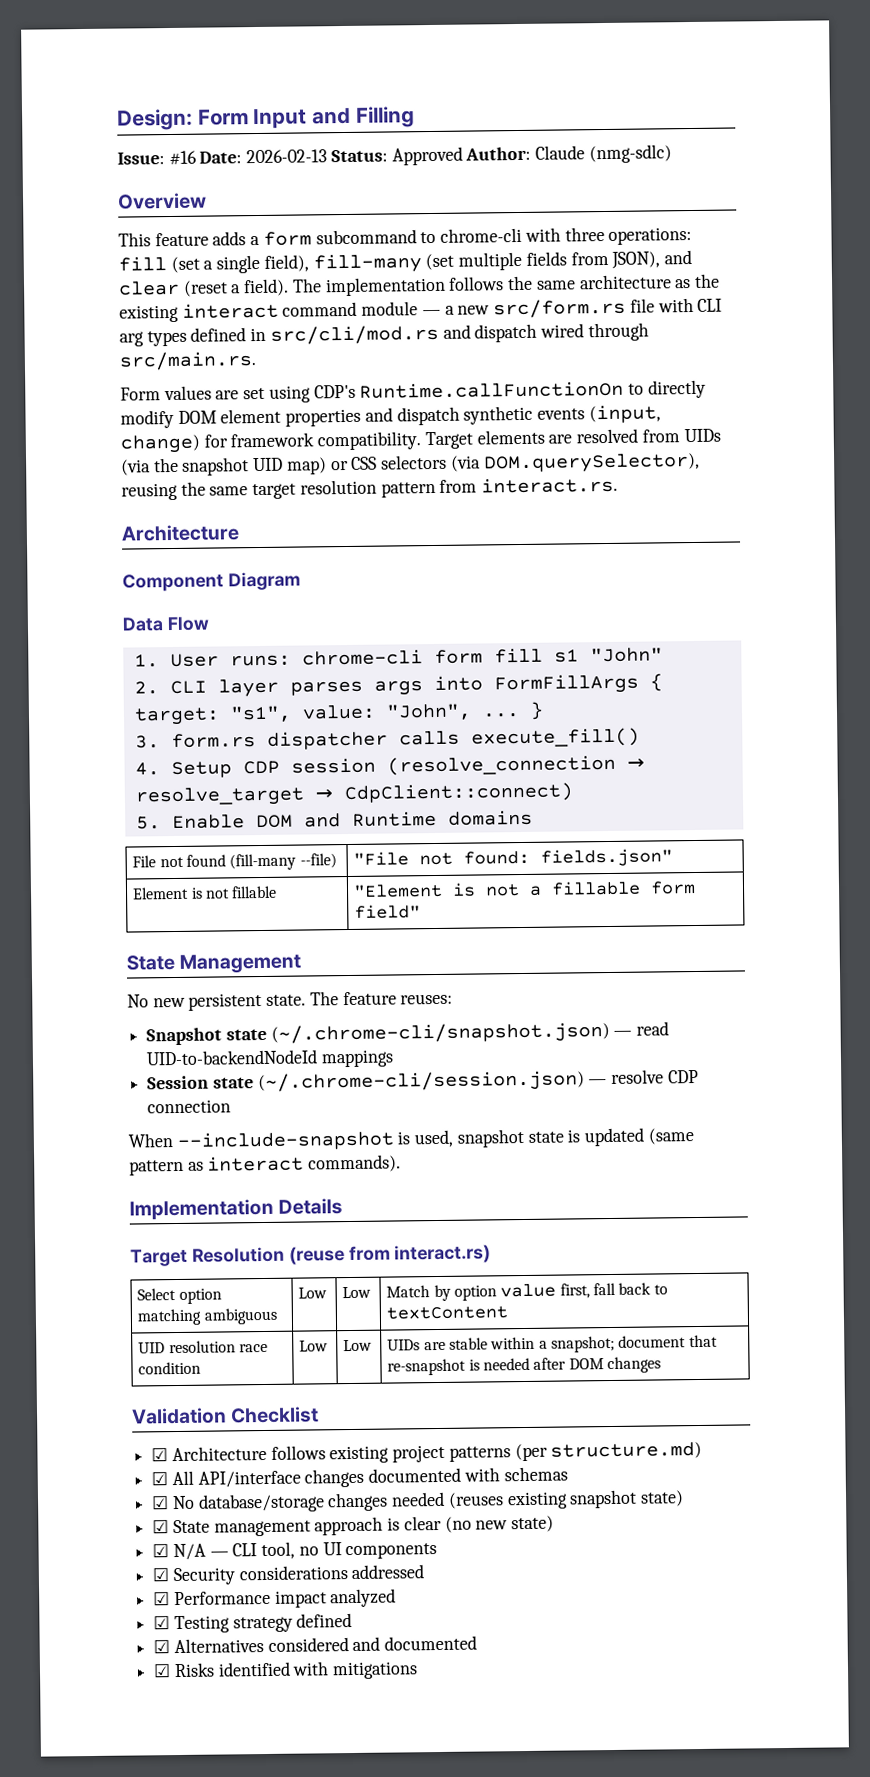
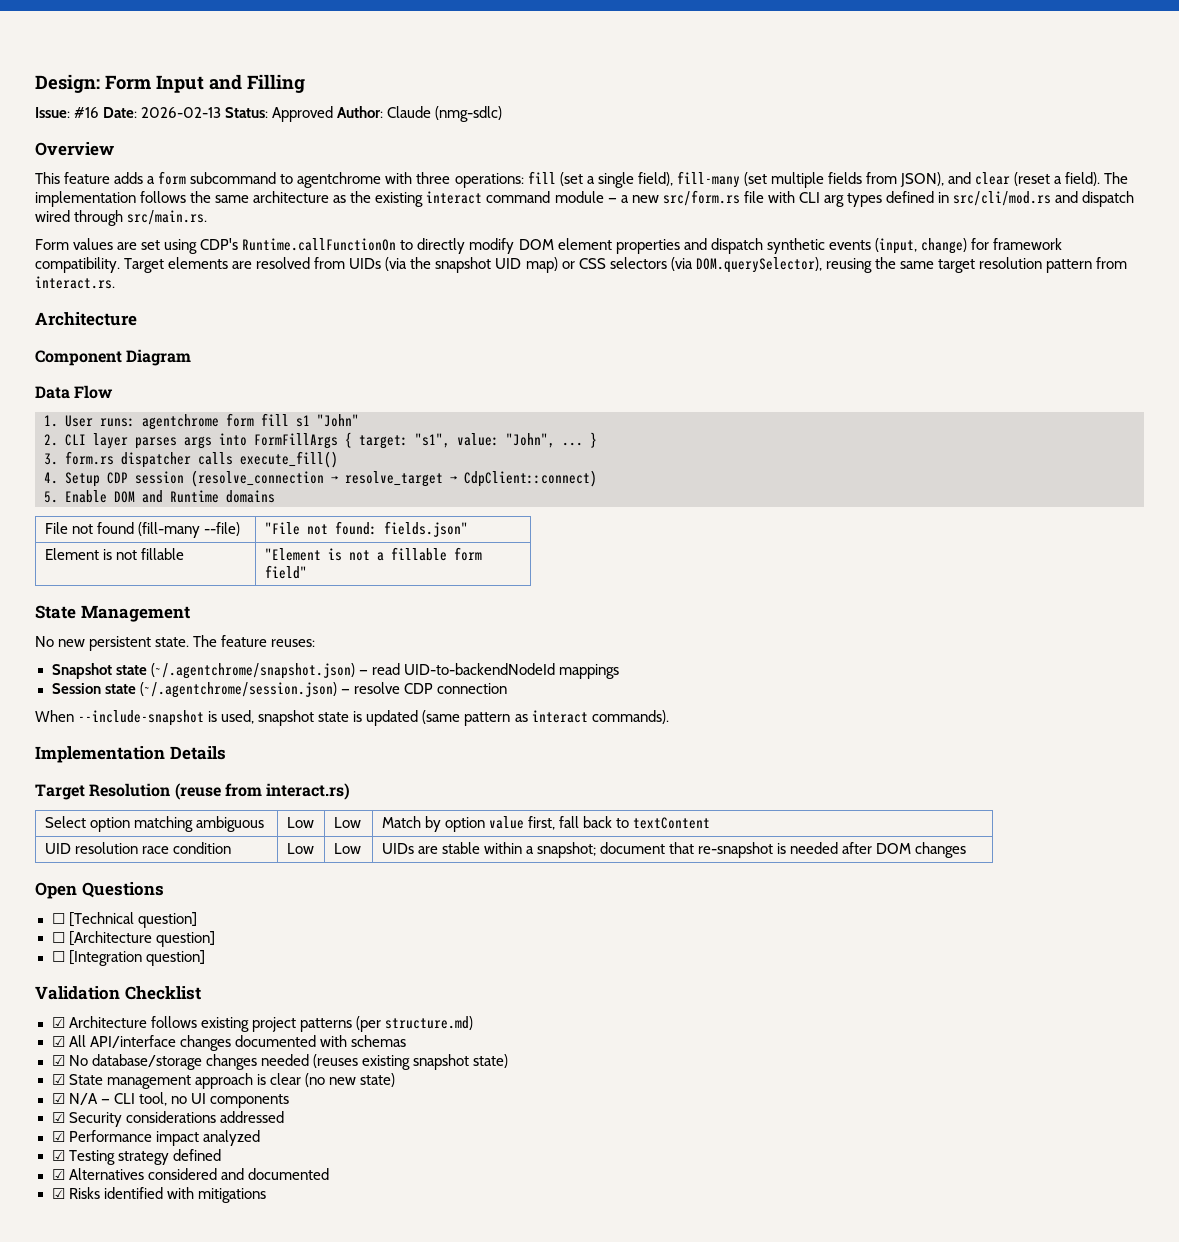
- This feature adds a form subcommand to chrome-cli with three operations: fill (set a single field), fill-many (set multiple fields from JSON), and clear (reset a field).
+ This feature adds a form subcommand to agentchrome with three operations: fill (set a single field), fill-many (set multiple fields from JSON), and clear (reset a field).
- 1. User runs: chrome-cli form fill s1 "John"
+ 1. User runs: agentchrome form fill s1 "John"
- Snapshot state (~/.chrome-cli/snapshot.json) — read UID-to-backendNodeId mappings
+ Snapshot state (~/.agentchrome/snapshot.json) — read UID-to-backendNodeId mappings
- Session state (~/.chrome-cli/session.json) — resolve CDP connection
+ Session state (~/.agentchrome/session.json) — resolve CDP connection
+ Open Questions
+ ☐ [Technical question]
+ ☐ [Architecture question]
+ ☐ [Integration question]

